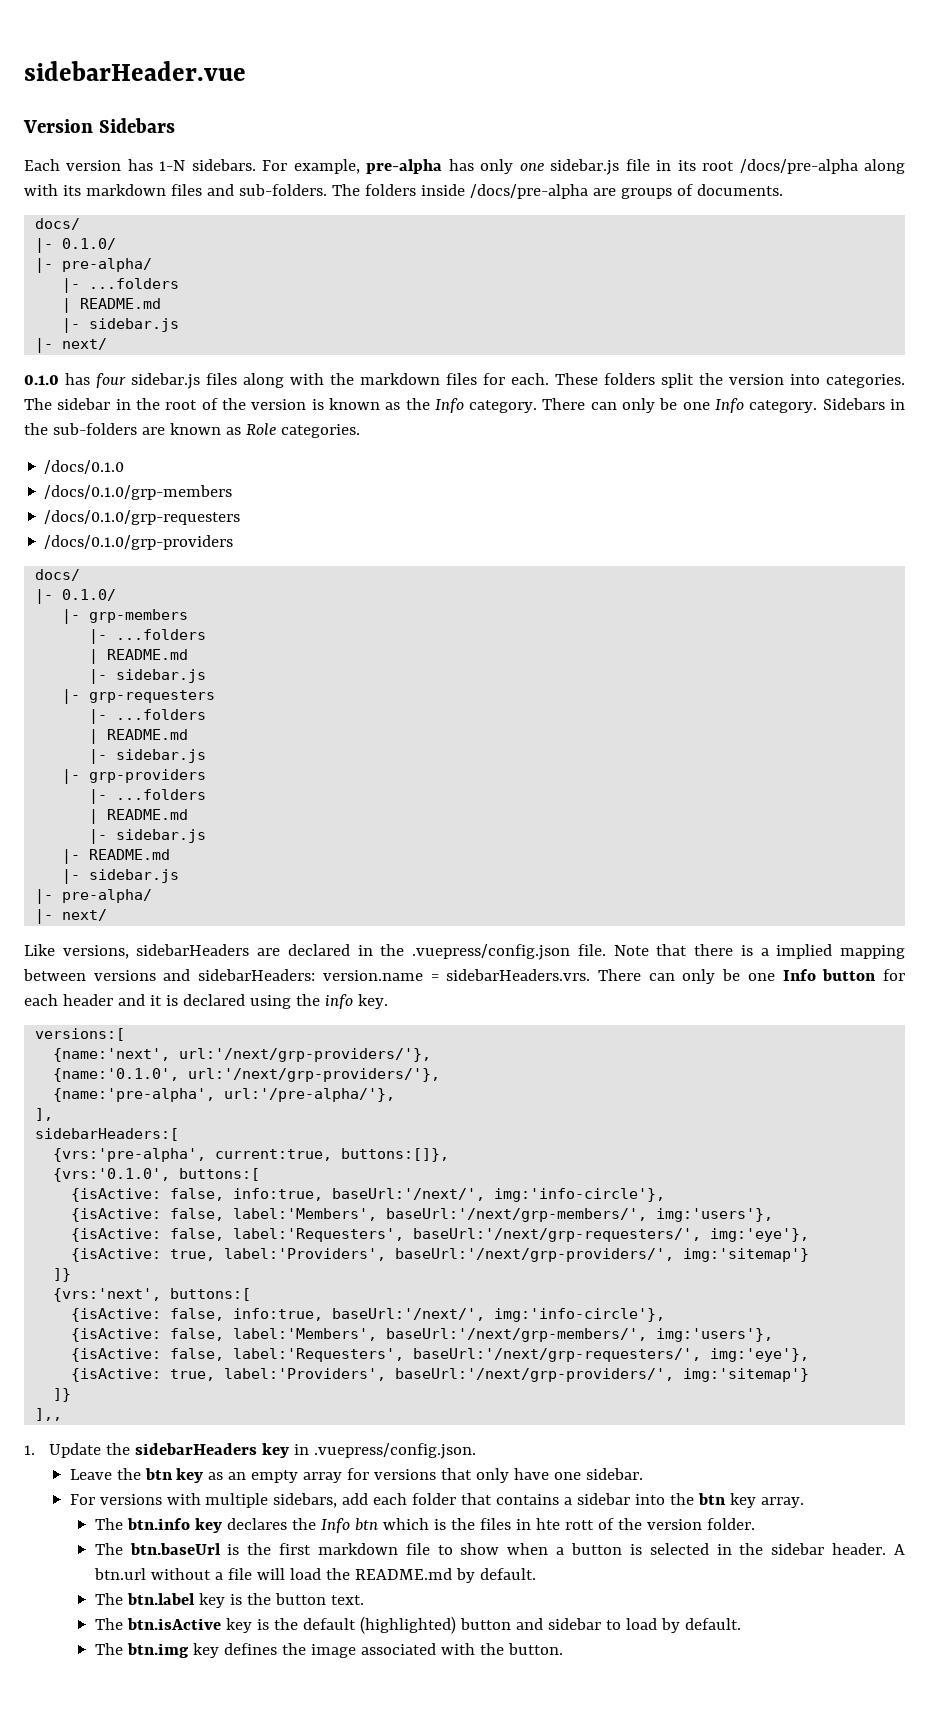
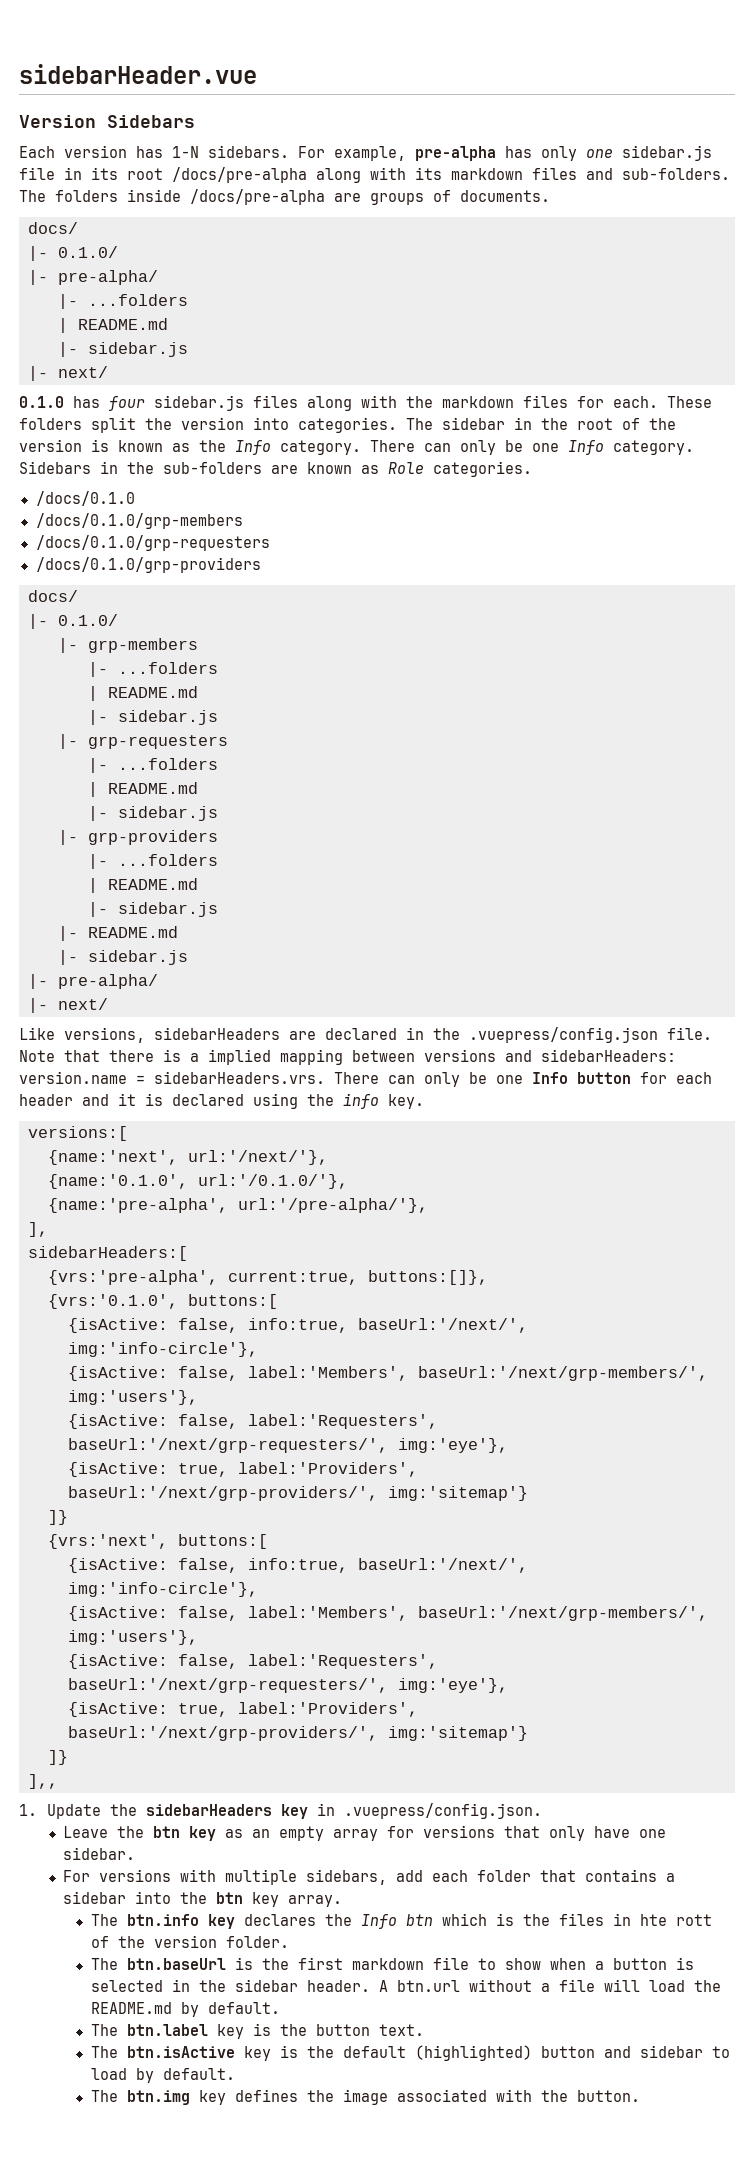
- {name:'next', url:'/next/grp-providers/'},
+ {name:'next', url:'/next/'},
- {name:'0.1.0', url:'/next/grp-providers/'},
+ {name:'0.1.0', url:'/0.1.0/'},

